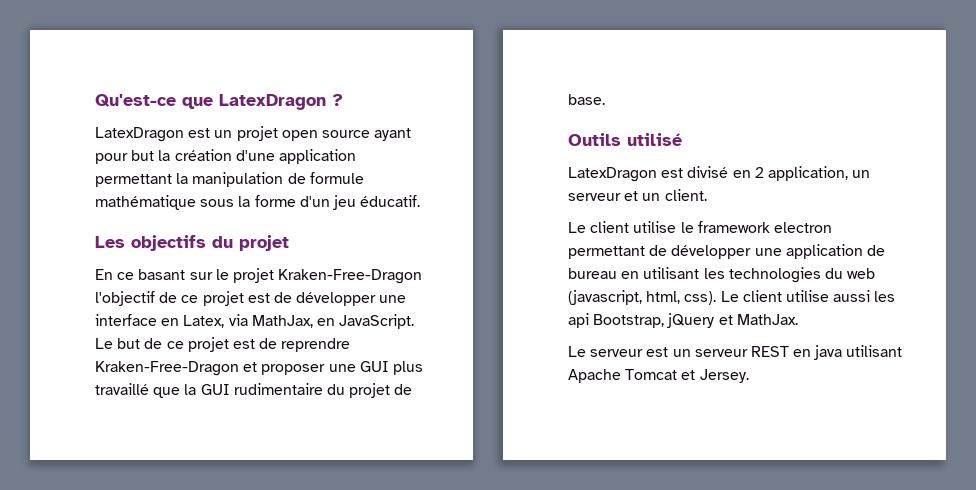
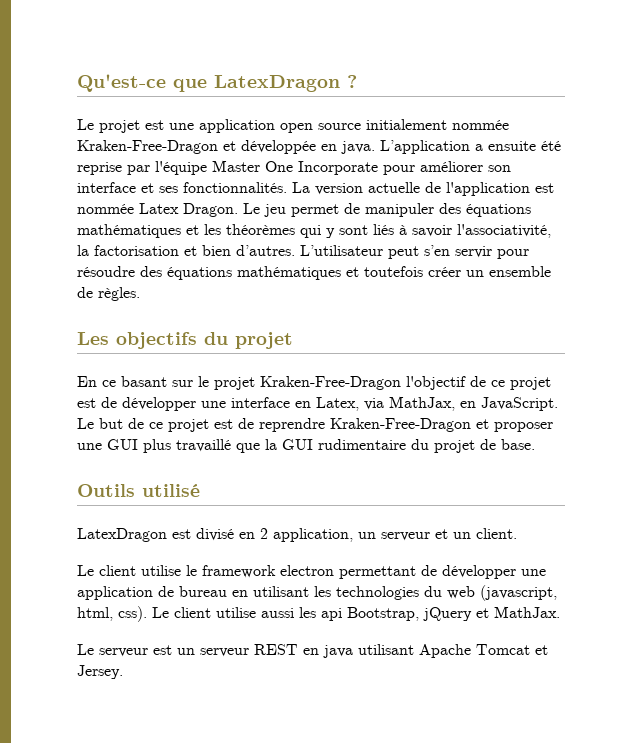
- LatexDragon est un projet open source ayant pour but la création d'une application permettant la manipulation de formule mathématique sous la forme d'un jeu éducatif.
+ Le projet est une application open source initialement nommée Kraken-Free-Dragon et développée en java. L’application a ensuite été reprise par l'équipe Master One Incorporate pour améliorer son interface et ses fonctionnalités. La version actuelle de l'application est nommée Latex Dragon. Le jeu permet de manipuler des équations mathématiques et les théorèmes qui y sont liés à savoir l'associativité, la factorisation et bien d’autres. L’utilisateur peut s’en servir pour résoudre des équations mathématiques et toutefois créer un ensemble de règles.

